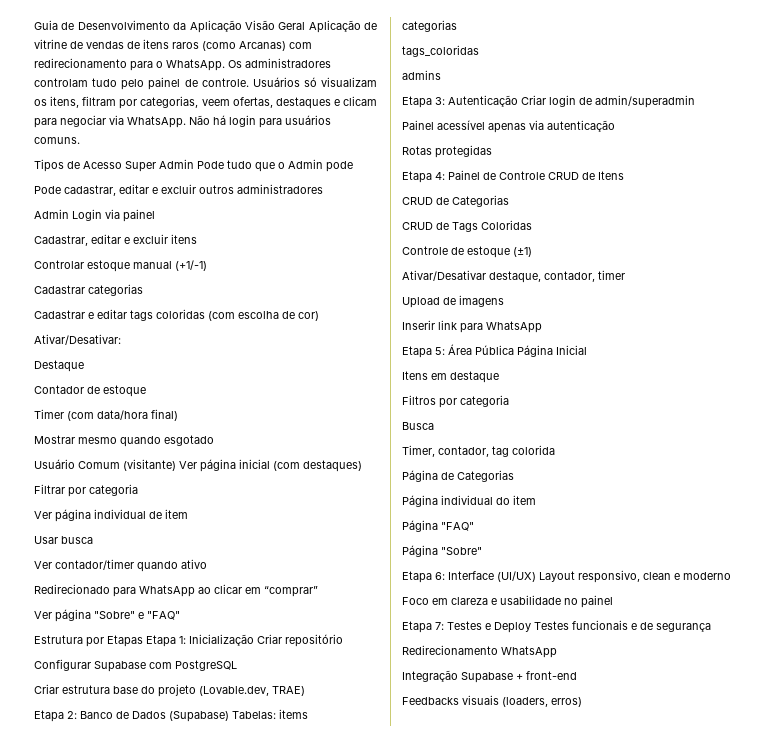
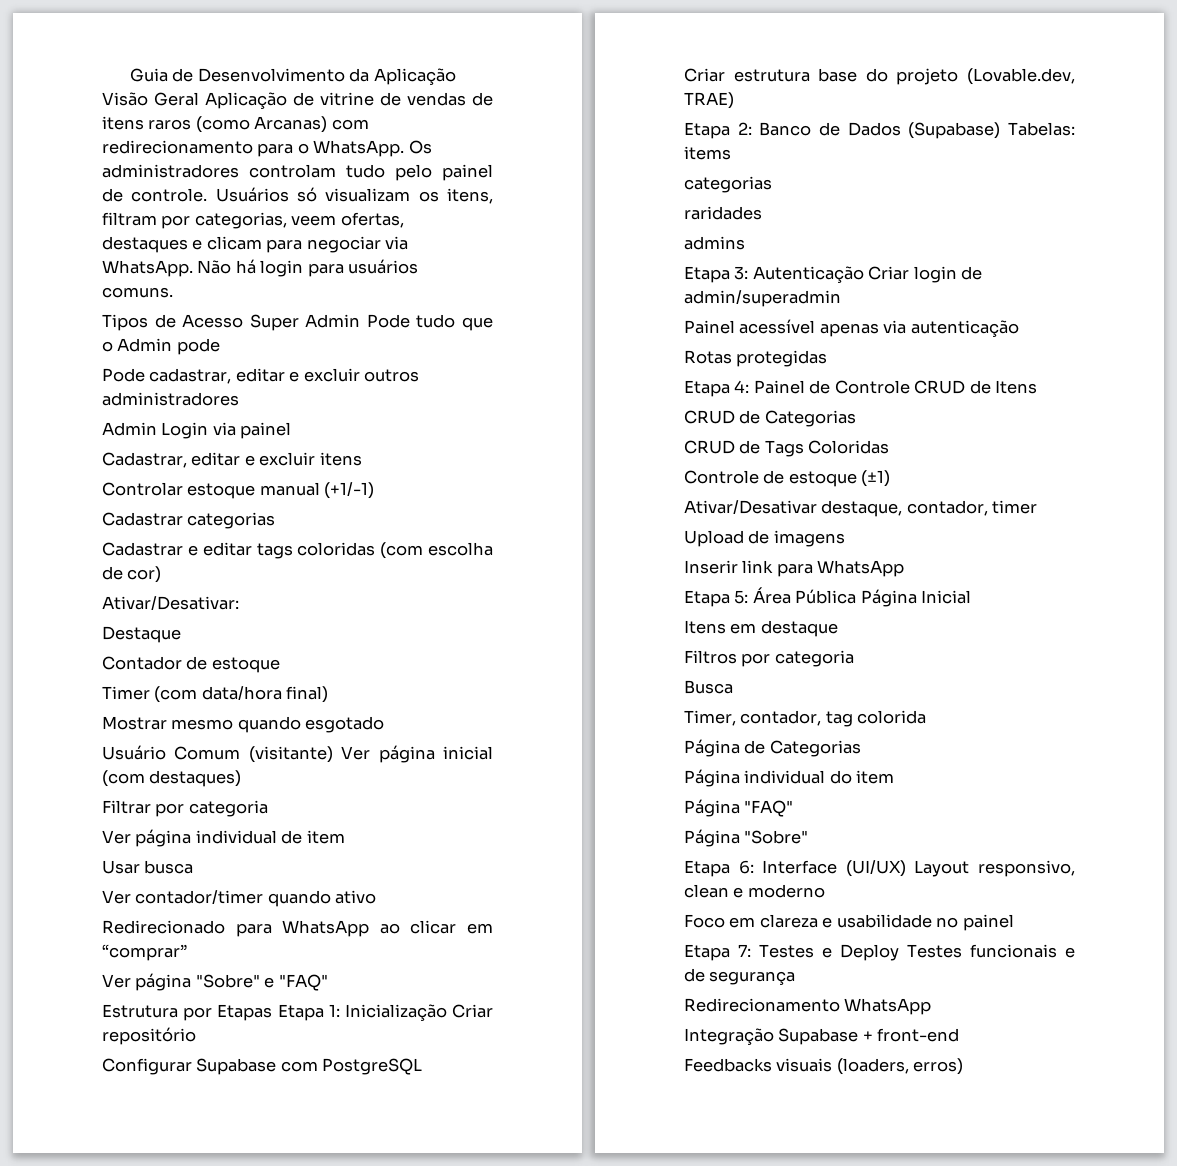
- tags_coloridas
+ raridades

